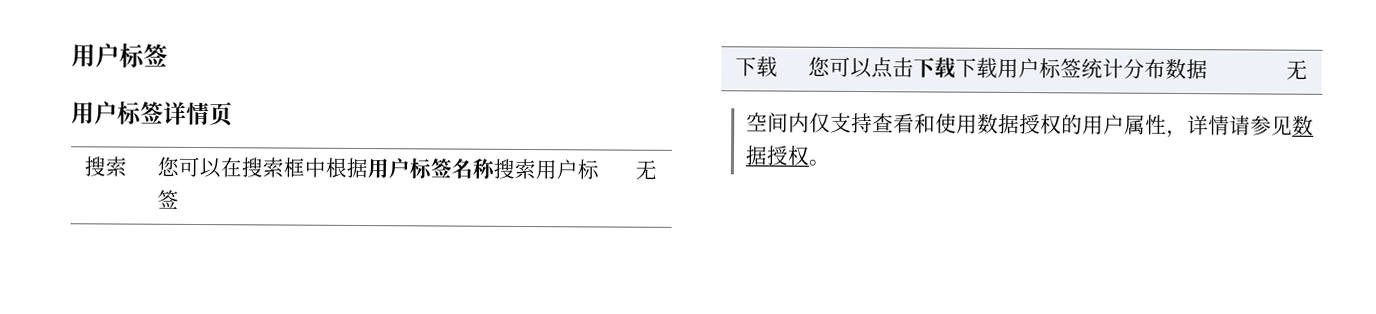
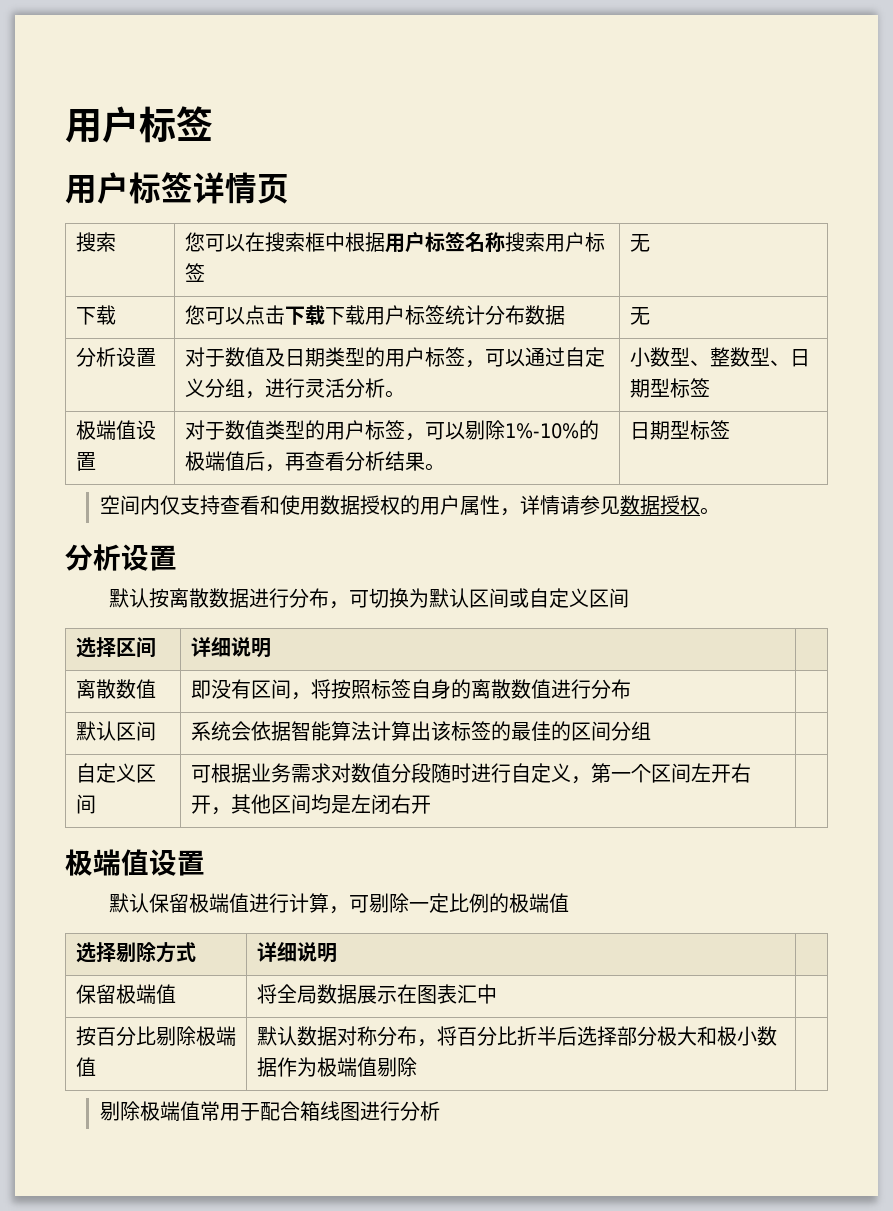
+ 分析设置 | 对于数值及日期类型的用户标签，可以通过自定义分组，进行灵活分析。 | 小数型、整数型、日期型标签
+ 极端值设置 | 对于数值类型的用户标签，可以剔除1%-10%的极端值后，再查看分析结果。 | 日期型标签
  空间内仅支持查看和使用数据授权的用户属性，详情请参见数据授权。
+ 分析设置
+ 默认按离散数据进行分布，可切换为默认区间或自定义区间
+ 选择区间 | 详细说明 |
+ 离散数值 | 即没有区间，将按照标签自身的离散数值进行分布 |
+ 默认区间 | 系统会依据智能算法计算出该标签的最佳的区间分组 |
+ 自定义区间 | 可根据业务需求对数值分段随时进行自定义，第一个区间左开右开，其他区间均是左闭右开 |
+ 极端值设置
+ 默认保留极端值进行计算，可剔除一定比例的极端值
+ 选择剔除方式 | 详细说明 |
+ 保留极端值 | 将全局数据展示在图表汇中 |
+ 按百分比剔除极端值 | 默认数据对称分布，将百分比折半后选择部分极大和极小数据作为极端值剔除 |
+ 剔除极端值常用于配合箱线图进行分析

